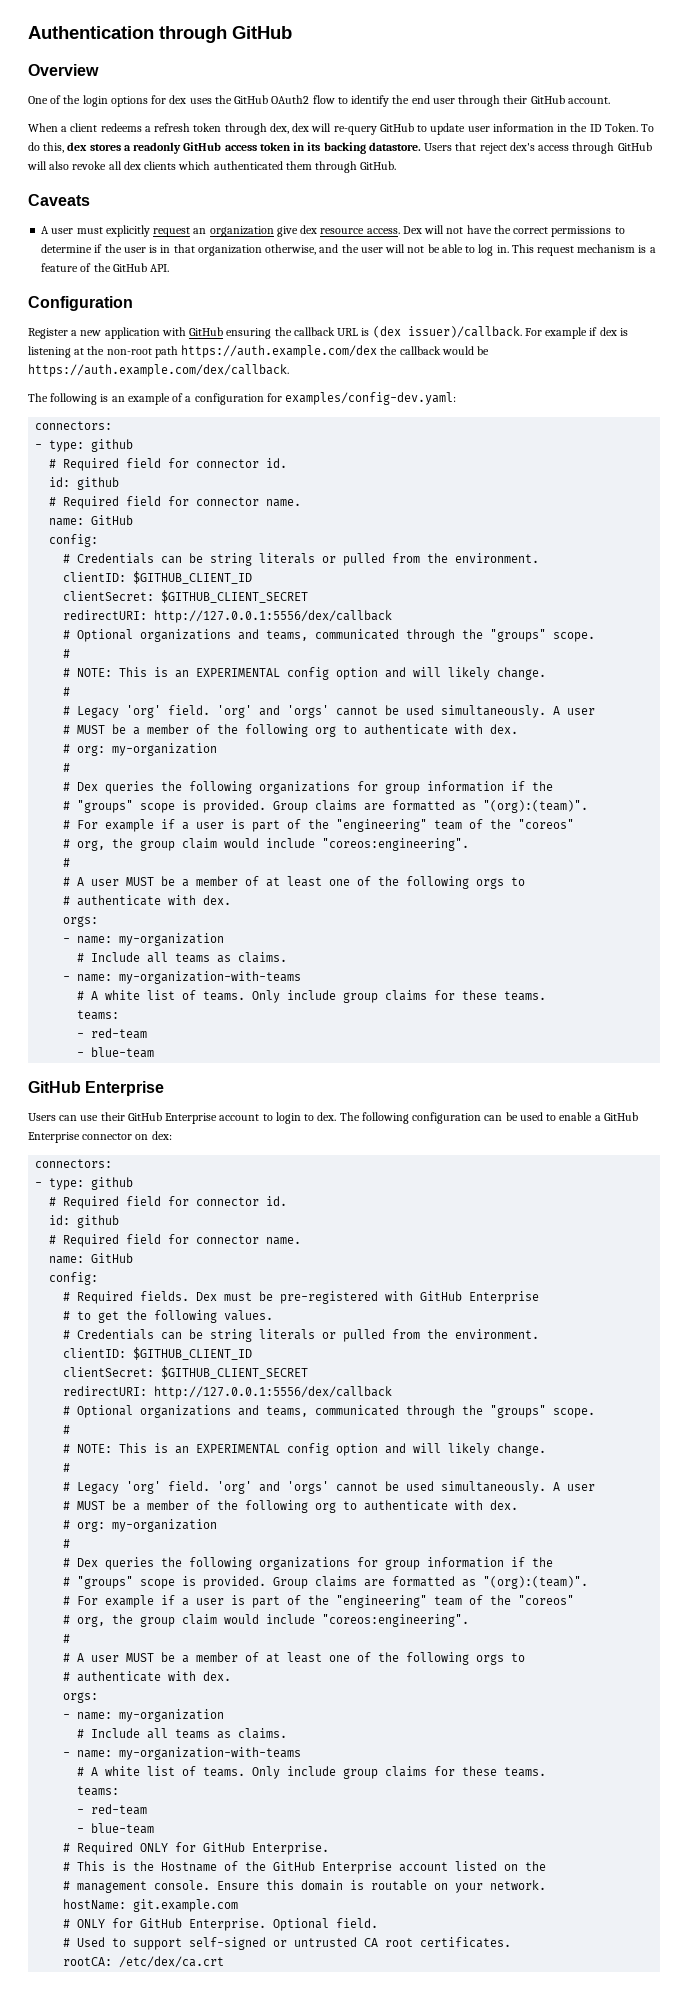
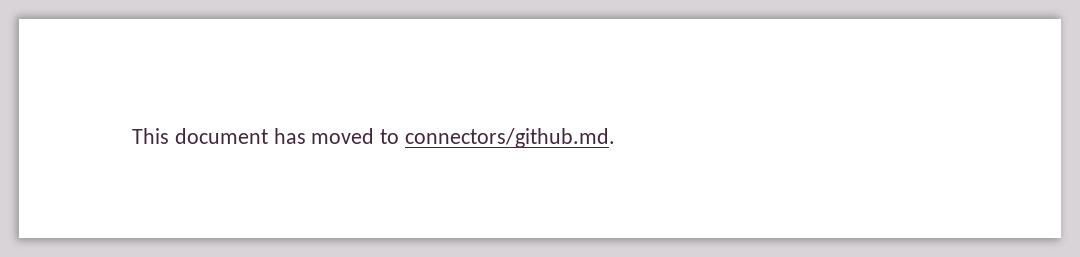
- Authentication through GitHub
- Overview
- One of the login options for dex uses the GitHub OAuth2 flow to identify the end user through their GitHub account.
- When a client redeems a refresh token through dex, dex will re-query GitHub to update user information in the ID Token. To do this, dex stores a readonly GitHub access token in its backing datastore. Users that reject dex's access through GitHub will also revoke all dex clients which authenticated them through GitHub.
- Caveats
- A user must explicitly request an organization give dex resource access. Dex will not have the correct permissions to determine if the user is in that organization otherwise, and the user will not be able to log in. This request mechanism is a feature of the GitHub API.
- Configuration
- Register a new application with GitHub ensuring the callback URL is (dex issuer)/callback. For example if dex is listening at the non-root path https://auth.example.com/dex the callback would be https://auth.example.com/dex/callback.
- The following is an example of a configuration for examples/config-dev.yaml:
- connectors:
- - type: github
- # Required field for connector id.
- id: github
- # Required field for connector name.
- name: GitHub
- config:
- # Credentials can be string literals or pulled from the environment.
- clientID: $GITHUB_CLIENT_ID
- clientSecret: $GITHUB_CLIENT_SECRET
- redirectURI: http://127.0.0.1:5556/dex/callback
- # Optional organizations and teams, communicated through the "groups" scope.
- #
- # NOTE: This is an EXPERIMENTAL config option and will likely change.
- #
- # Legacy 'org' field. 'org' and 'orgs' cannot be used simultaneously. A user
- # MUST be a member of the following org to authenticate with dex.
- # org: my-organization
- #
- # Dex queries the following organizations for group information if the
- # "groups" scope is provided. Group claims are formatted as "(org):(team)".
- # For example if a user is part of the "engineering" team of the "coreos"
- # org, the group claim would include "coreos:engineering".
- #
- # A user MUST be a member of at least one of the following orgs to
- # authenticate with dex.
- orgs:
- - name: my-organization
- # Include all teams as claims.
- - name: my-organization-with-teams
- # A white list of teams. Only include group claims for these teams.
- teams:
- - red-team
- - blue-team
- GitHub Enterprise
- Users can use their GitHub Enterprise account to login to dex. The following configuration can be used to enable a GitHub Enterprise connector on dex:
- connectors:
- - type: github
- # Required field for connector id.
- id: github
- # Required field for connector name.
- name: GitHub
- config:
- # Required fields. Dex must be pre-registered with GitHub Enterprise
- # to get the following values.
- # Credentials can be string literals or pulled from the environment.
- clientID: $GITHUB_CLIENT_ID
- clientSecret: $GITHUB_CLIENT_SECRET
- redirectURI: http://127.0.0.1:5556/dex/callback
- # Optional organizations and teams, communicated through the "groups" scope.
- #
- # NOTE: This is an EXPERIMENTAL config option and will likely change.
- #
- # Legacy 'org' field. 'org' and 'orgs' cannot be used simultaneously. A user
- # MUST be a member of the following org to authenticate with dex.
- # org: my-organization
- #
- # Dex queries the following organizations for group information if the
- # "groups" scope is provided. Group claims are formatted as "(org):(team)".
- # For example if a user is part of the "engineering" team of the "coreos"
- # org, the group claim would include "coreos:engineering".
- #
- # A user MUST be a member of at least one of the following orgs to
- # authenticate with dex.
- orgs:
- - name: my-organization
- # Include all teams as claims.
- - name: my-organization-with-teams
- # A white list of teams. Only include group claims for these teams.
- teams:
- - red-team
- - blue-team
- # Required ONLY for GitHub Enterprise.
- # This is the Hostname of the GitHub Enterprise account listed on the
- # management console. Ensure this domain is routable on your network.
- hostName: git.example.com
- # ONLY for GitHub Enterprise. Optional field.
- # Used to support self-signed or untrusted CA root certificates.
- rootCA: /etc/dex/ca.crt
+ This document has moved to connectors/github.md.

